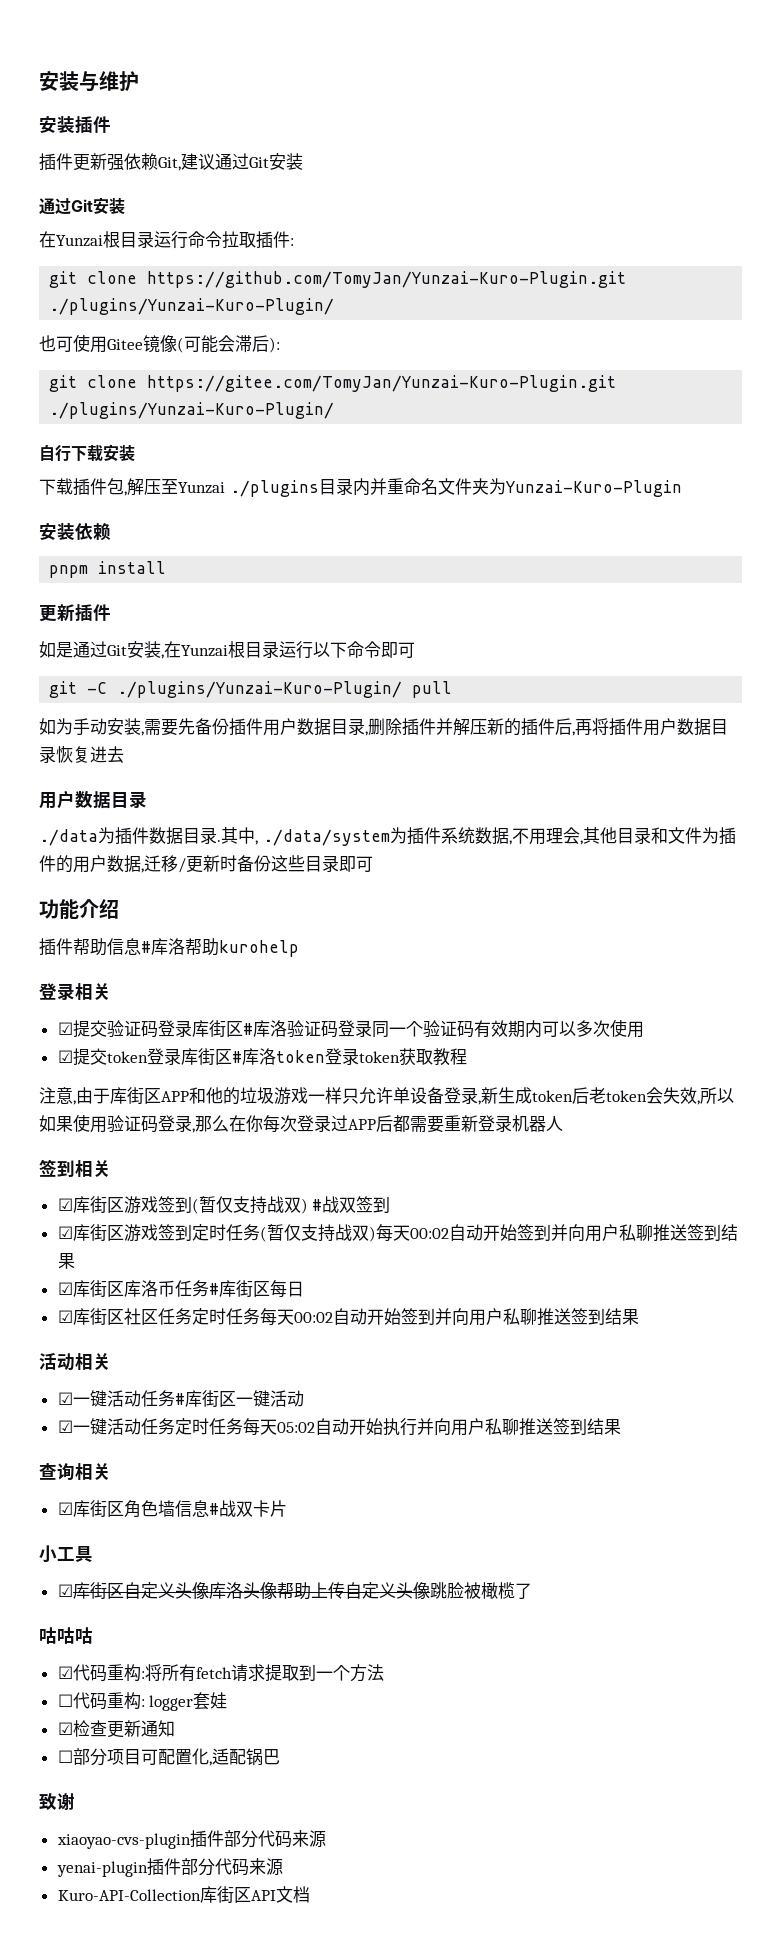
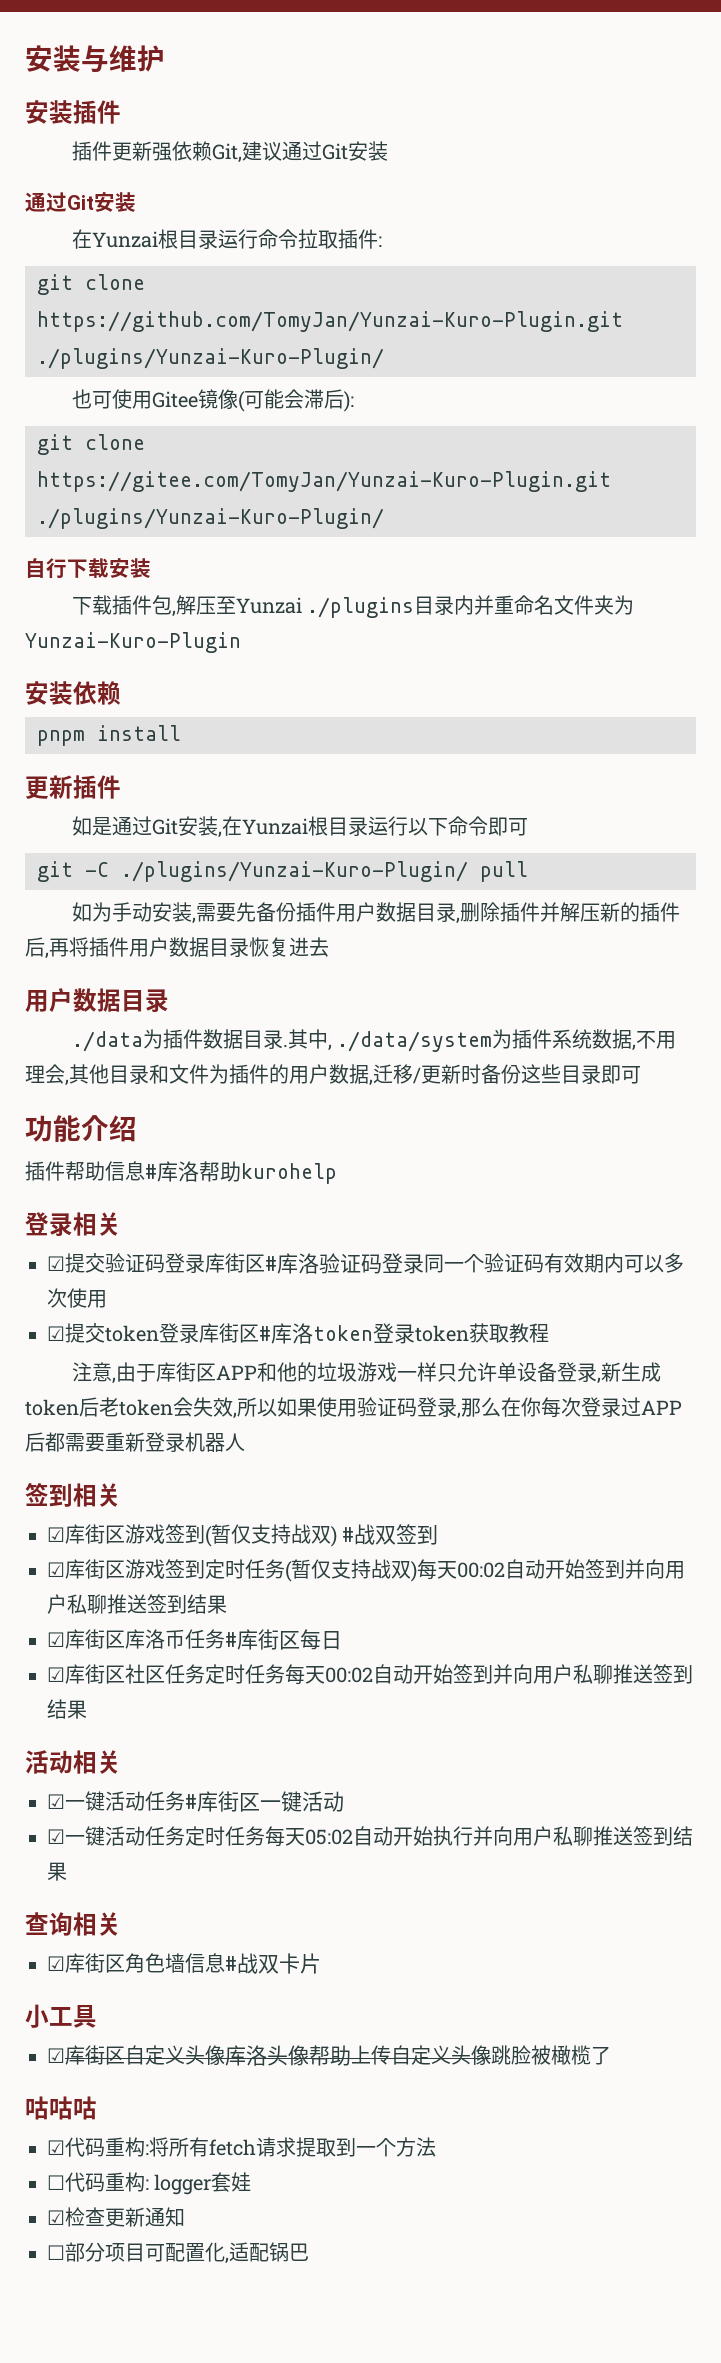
- 致谢
- xiaoyao-cvs-plugin插件部分代码来源
- yenai-plugin插件部分代码来源
- Kuro-API-Collection库街区API文档

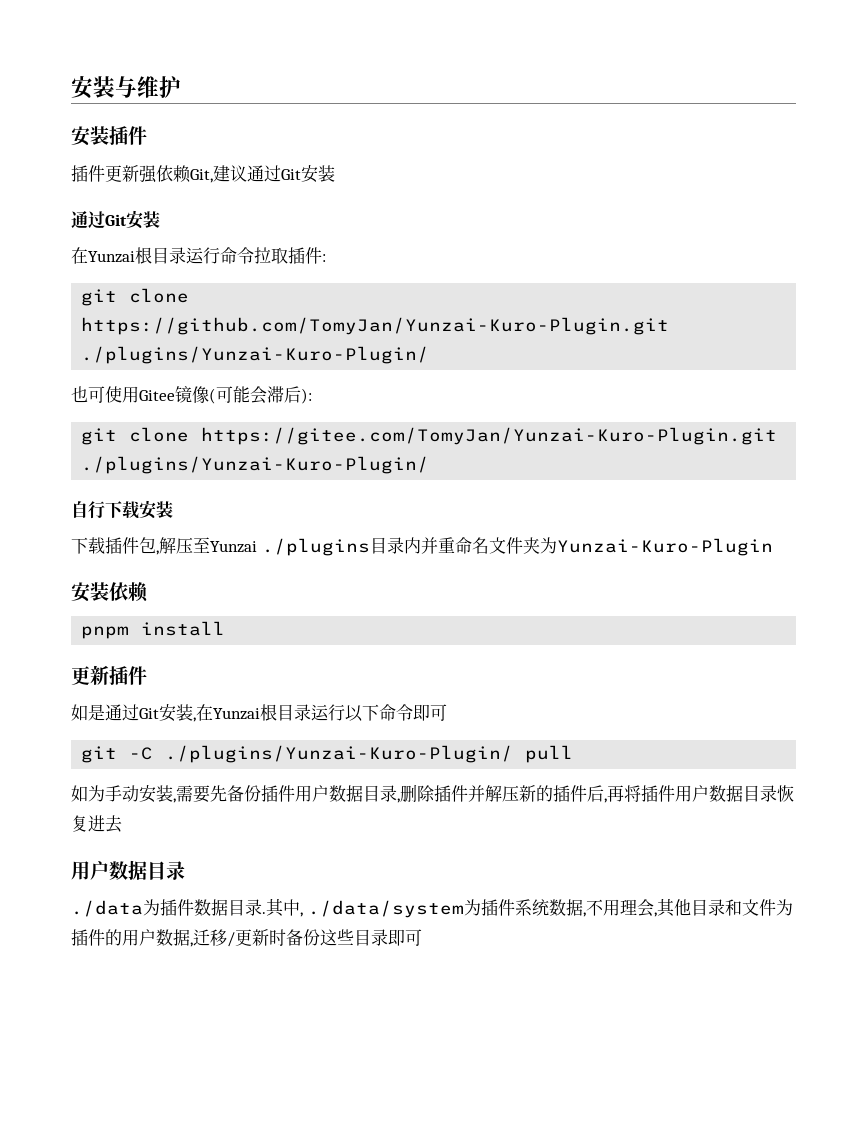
- 功能介绍
- 插件帮助信息#库洛帮助kurohelp
- 登录相关
- ☑提交验证码登录库街区#库洛验证码登录同一个验证码有效期内可以多次使用
- ☑提交token登录库街区#库洛token登录token获取教程
- 注意,由于库街区APP和他的垃圾游戏一样只允许单设备登录,新生成token后老token会失效,所以如果使用验证码登录,那么在你每次登录过APP后都需要重新登录机器人
- 签到相关
- ☑库街区游戏签到(暂仅支持战双) #战双签到
- ☑库街区游戏签到定时任务(暂仅支持战双)每天00:02自动开始签到并向用户私聊推送签到结果
- ☑库街区库洛币任务#库街区每日
- ☑库街区社区任务定时任务每天00:02自动开始签到并向用户私聊推送签到结果
- 活动相关
- ☑一键活动任务#库街区一键活动
- ☑一键活动任务定时任务每天05:02自动开始执行并向用户私聊推送签到结果
- 查询相关
- ☑库街区角色墙信息#战双卡片
- 小工具
- ☑库街区自定义头像库洛头像帮助上传自定义头像跳脸被橄榄了
- 咕咕咕
- ☑代码重构:将所有fetch请求提取到一个方法
- ☐代码重构: logger套娃
- ☑检查更新通知
- ☐部分项目可配置化,适配锅巴

